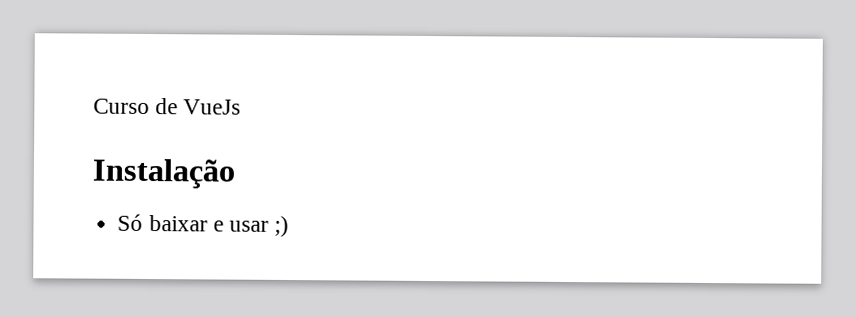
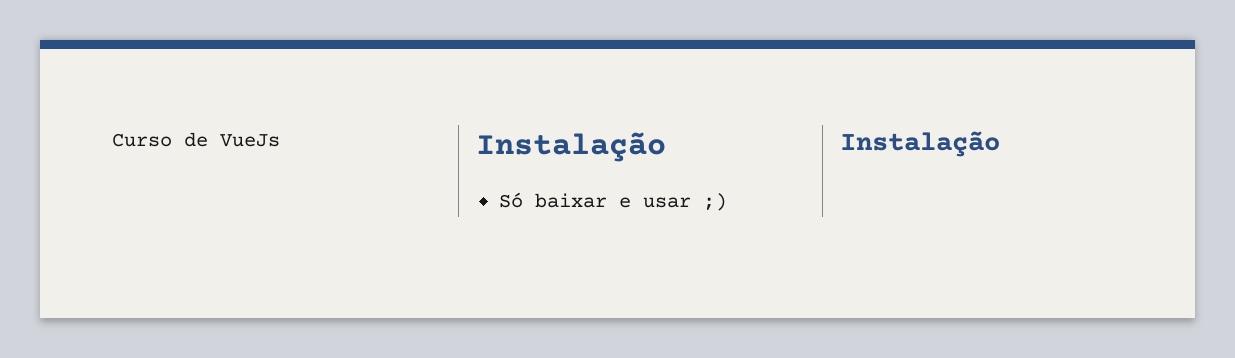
  Só baixar e usar ;)
+ Instalação

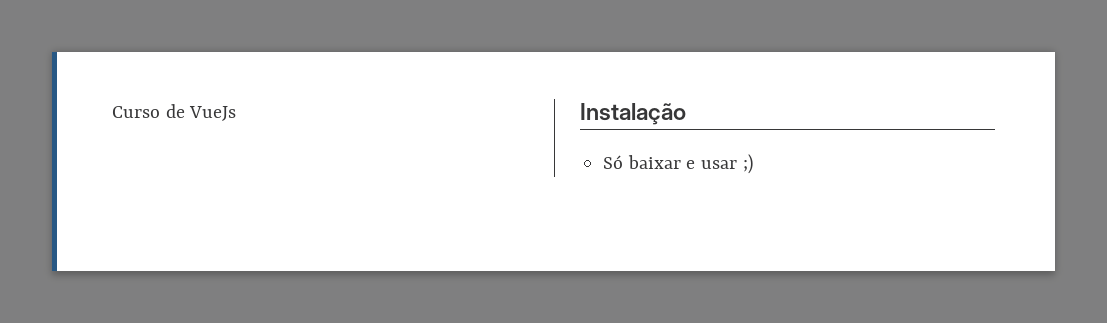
  Só baixar e usar ;)
- Instalação

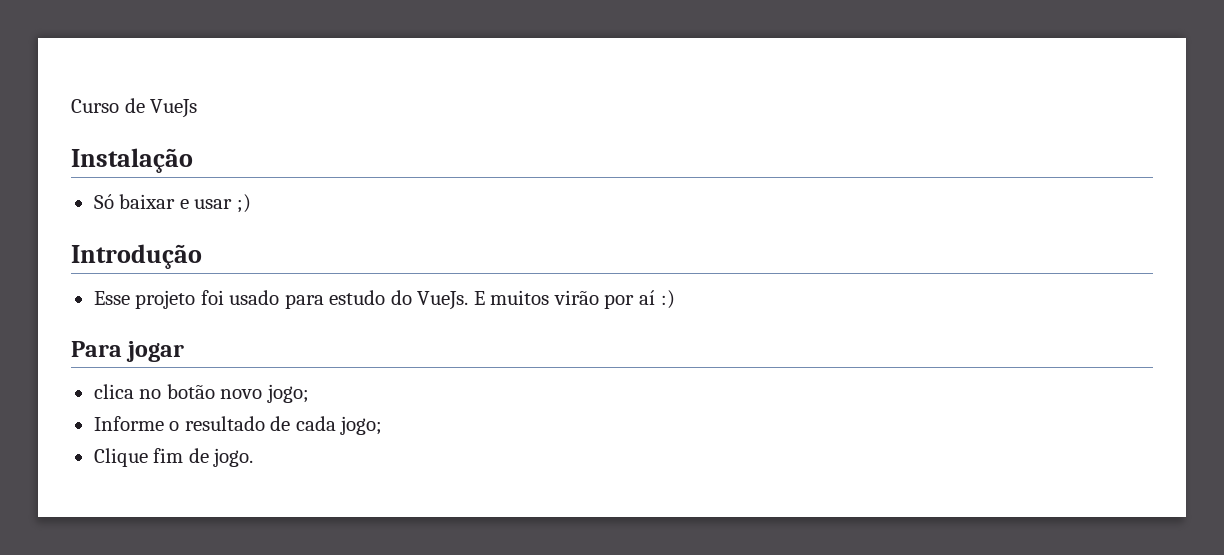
+ Introdução
+ Esse projeto foi usado para estudo do VueJs. E muitos virão por aí :)
+ Para jogar
+ clica no botão novo jogo;
+ Informe o resultado de cada jogo;
+ Clique fim de jogo.

